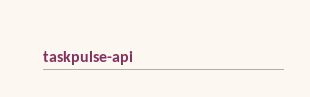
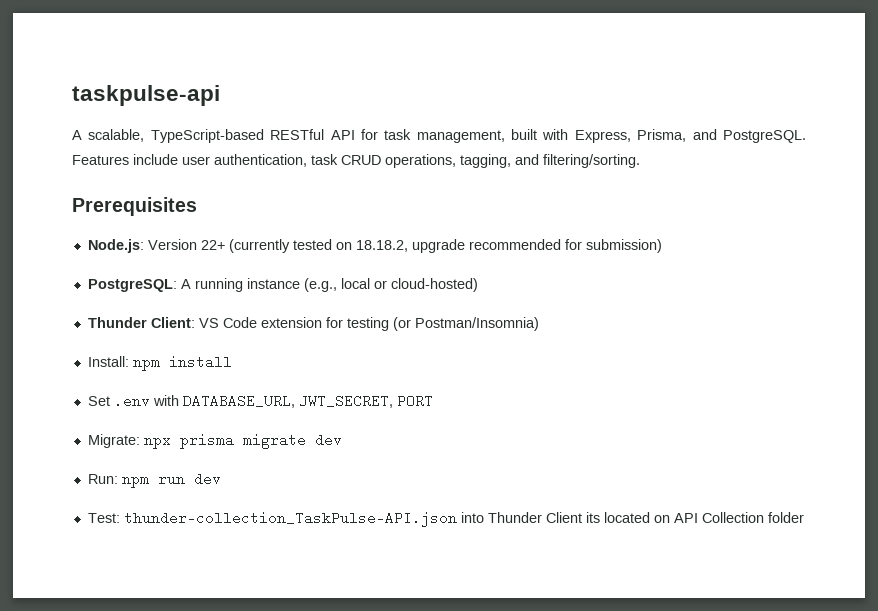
+ A scalable, TypeScript-based RESTful API for task management, built with Express, Prisma, and PostgreSQL. Features include user authentication, task CRUD operations, tagging, and filtering/sorting.
+ Prerequisites
+ Node.js: Version 22+ (currently tested on 18.18.2, upgrade recommended for submission)
+ PostgreSQL: A running instance (e.g., local or cloud-hosted)
+ Thunder Client: VS Code extension for testing (or Postman/Insomnia)
+ Install: npm install
+ Set .env with DATABASE_URL, JWT_SECRET, PORT
+ Migrate: npx prisma migrate dev
+ Run: npm run dev
+ Test: thunder-collection_TaskPulse-API.json into Thunder Client its located on API Collection folder

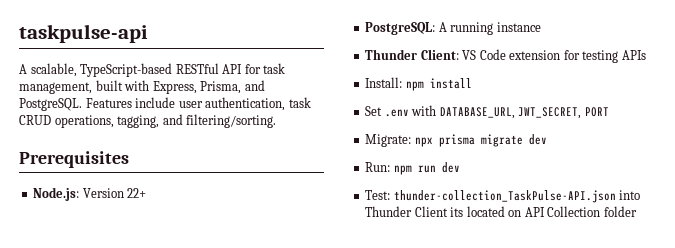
- Node.js: Version 22+ (currently tested on 18.18.2, upgrade recommended for submission)
+ Node.js: Version 22+
- PostgreSQL: A running instance (e.g., local or cloud-hosted)
+ PostgreSQL: A running instance
- Thunder Client: VS Code extension for testing (or Postman/Insomnia)
+ Thunder Client: VS Code extension for testing APIs

